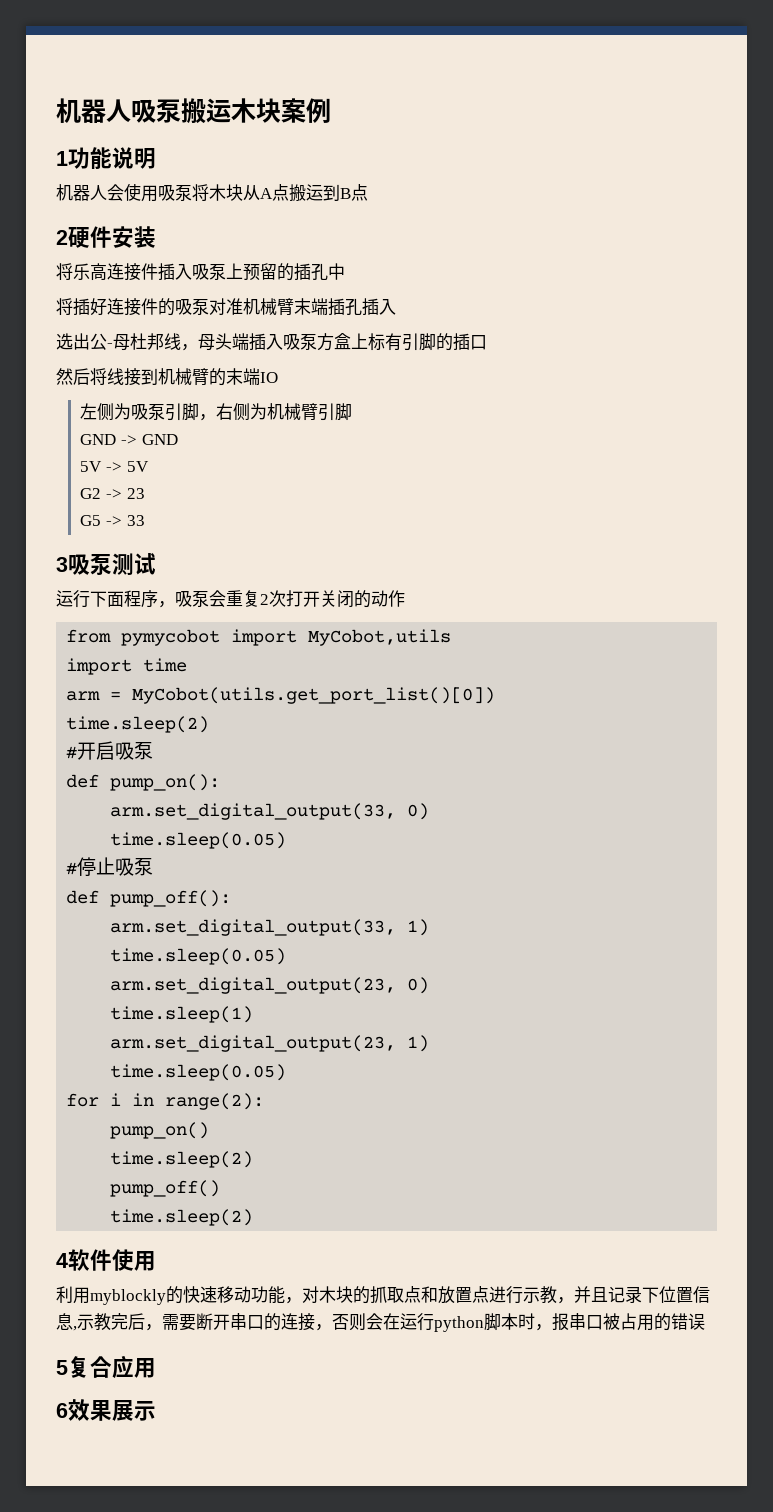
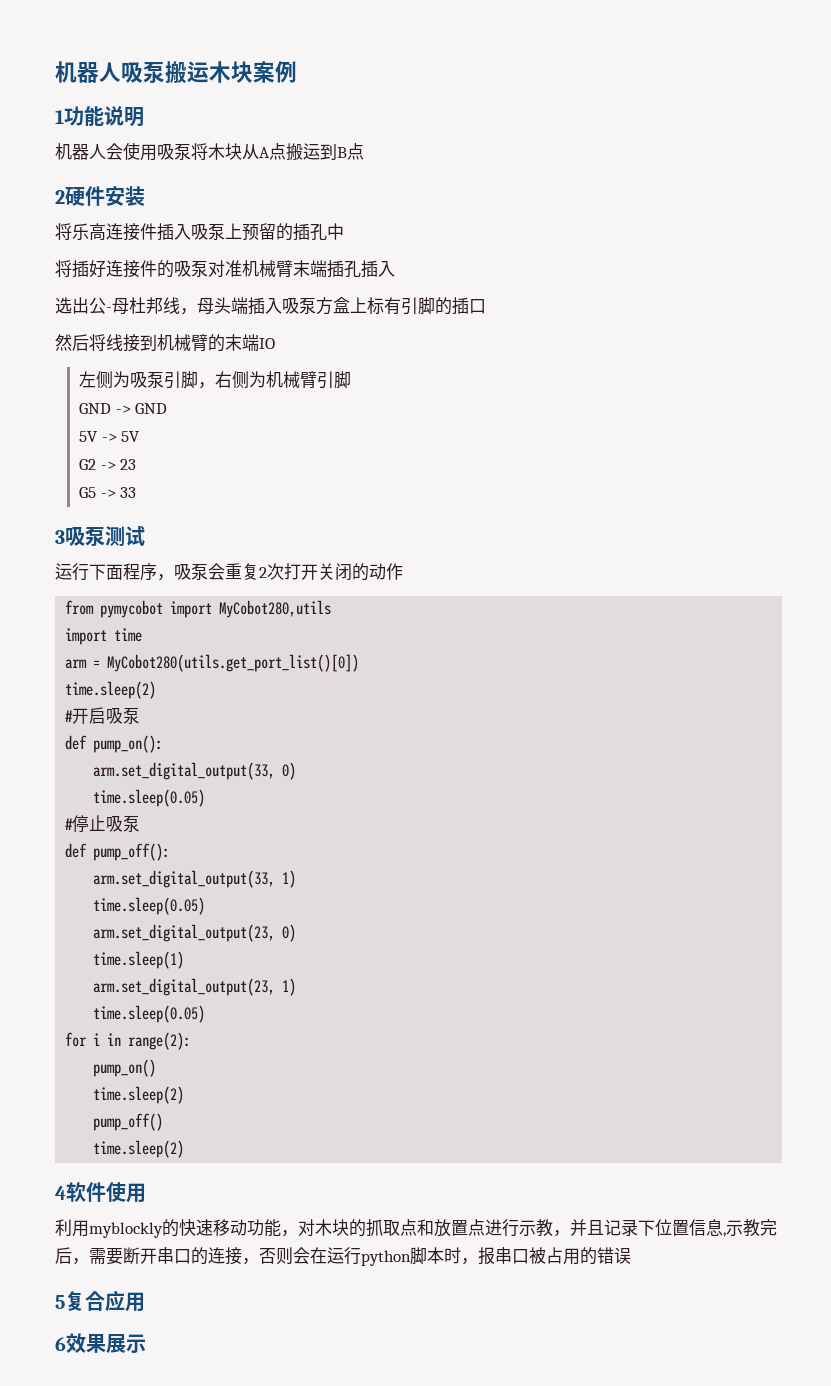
- from pymycobot import MyCobot,utils
+ from pymycobot import MyCobot280,utils
- arm = MyCobot(utils.get_port_list()[0])
+ arm = MyCobot280(utils.get_port_list()[0])

